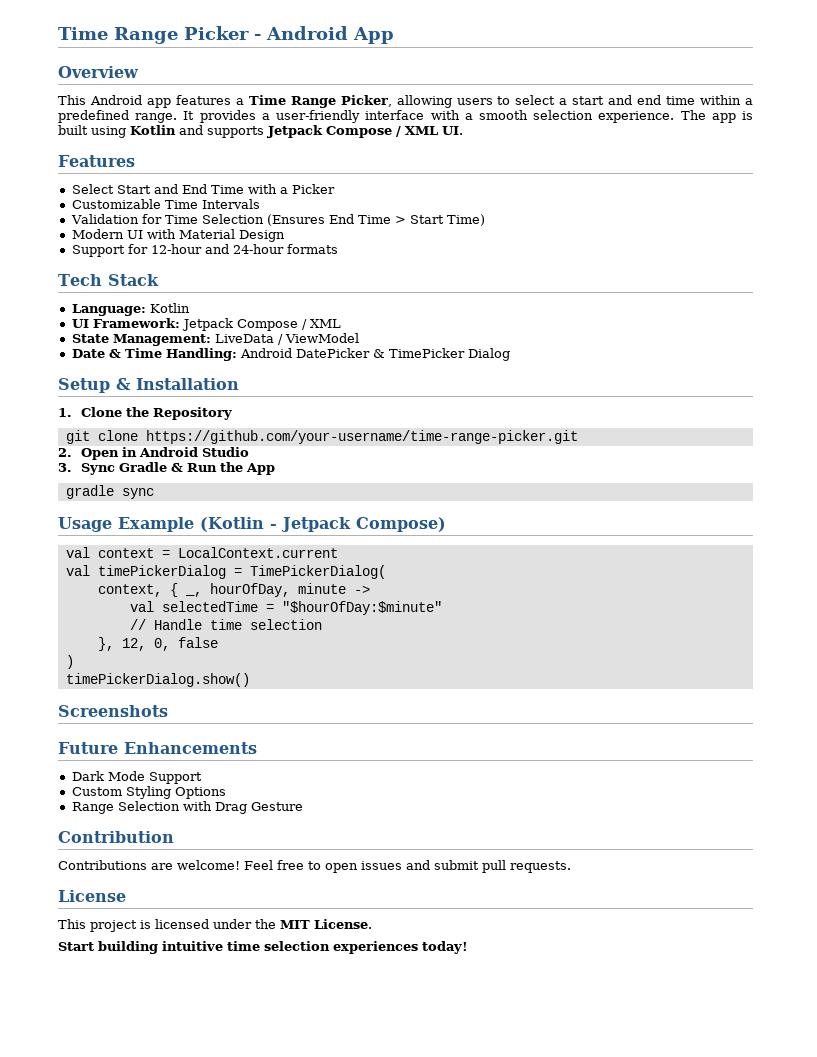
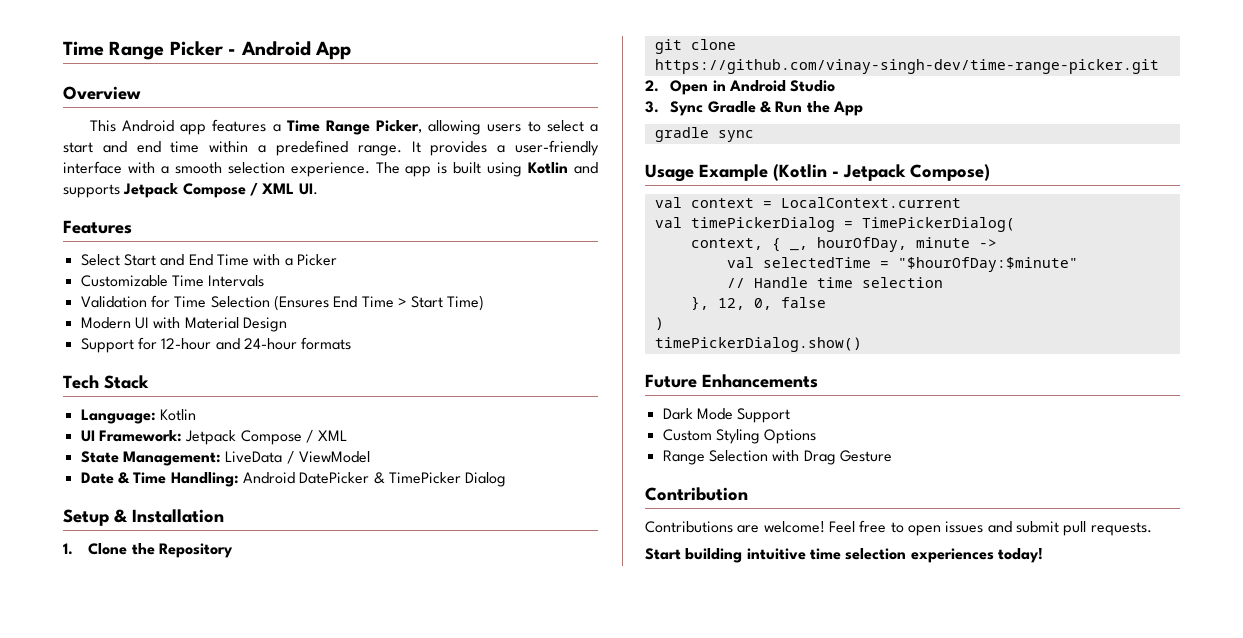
- git clone https://github.com/your-username/time-range-picker.git
+ git clone https://github.com/vinay-singh-dev/time-range-picker.git
- Screenshots
- License
- This project is licensed under the MIT License.

